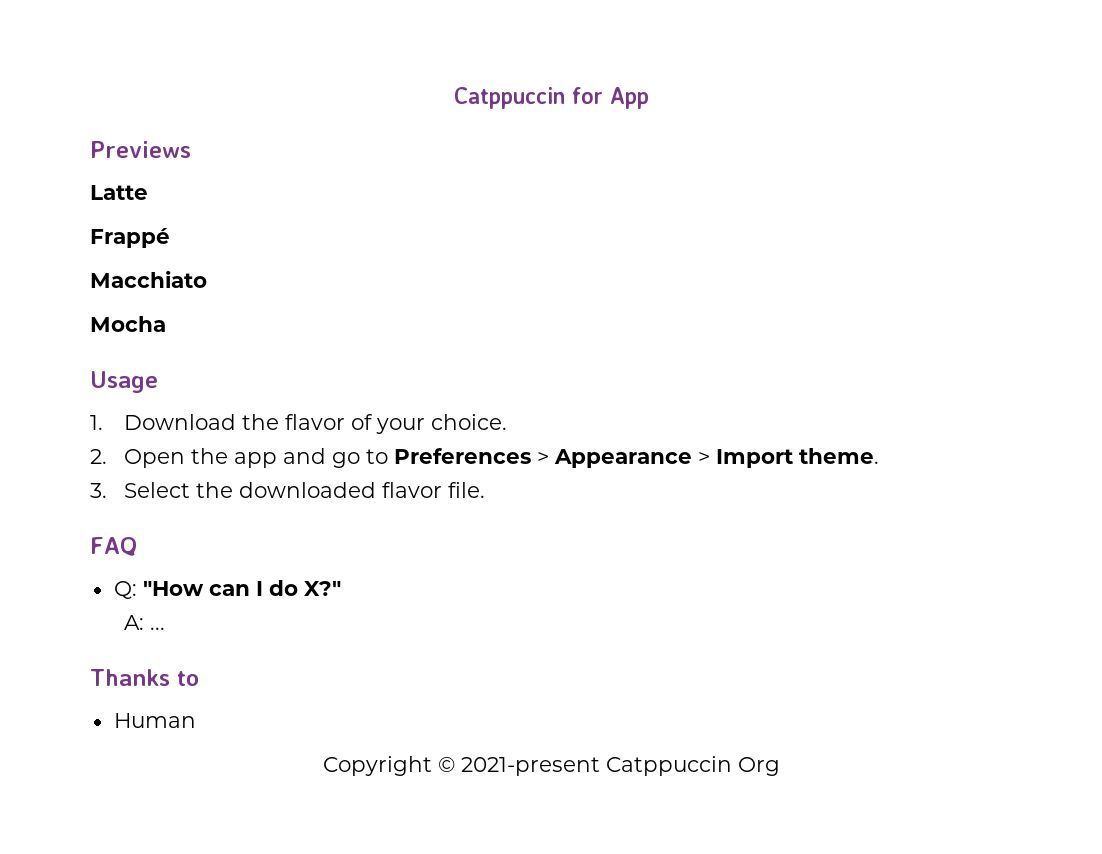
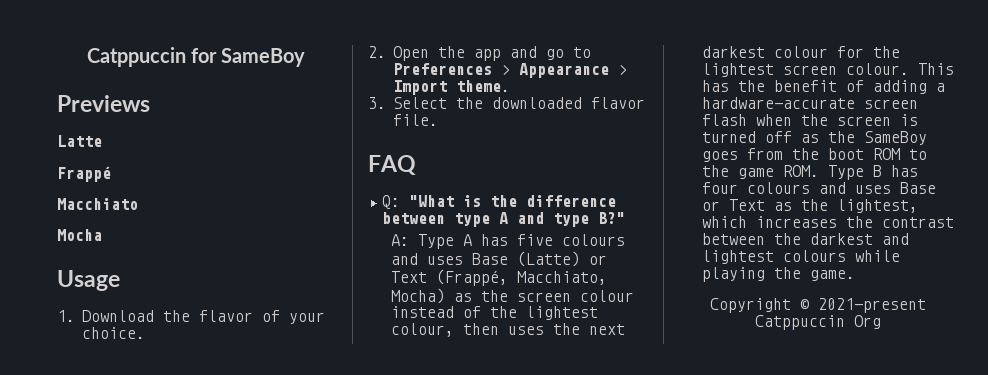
- Catppuccin for App
+ Catppuccin for SameBoy
- Q: "How can I do X?"
- A: ...
- Thanks to
- Human
+ Q: "What is the difference between type A and type B?"
+ A: Type A has five colours and uses Base (Latte) or Text (Frappé, Macchiato, Mocha) as the screen colour instead of the lightest colour, then uses the next darkest colour for the lightest screen colour. This has the benefit of adding a hardware-accurate screen flash when the screen is turned off as the SameBoy goes from the boot ROM to the game ROM. Type B has four colours and uses Base or Text as the lightest, which increases the contrast between the darkest and lightest colours while playing the game.

